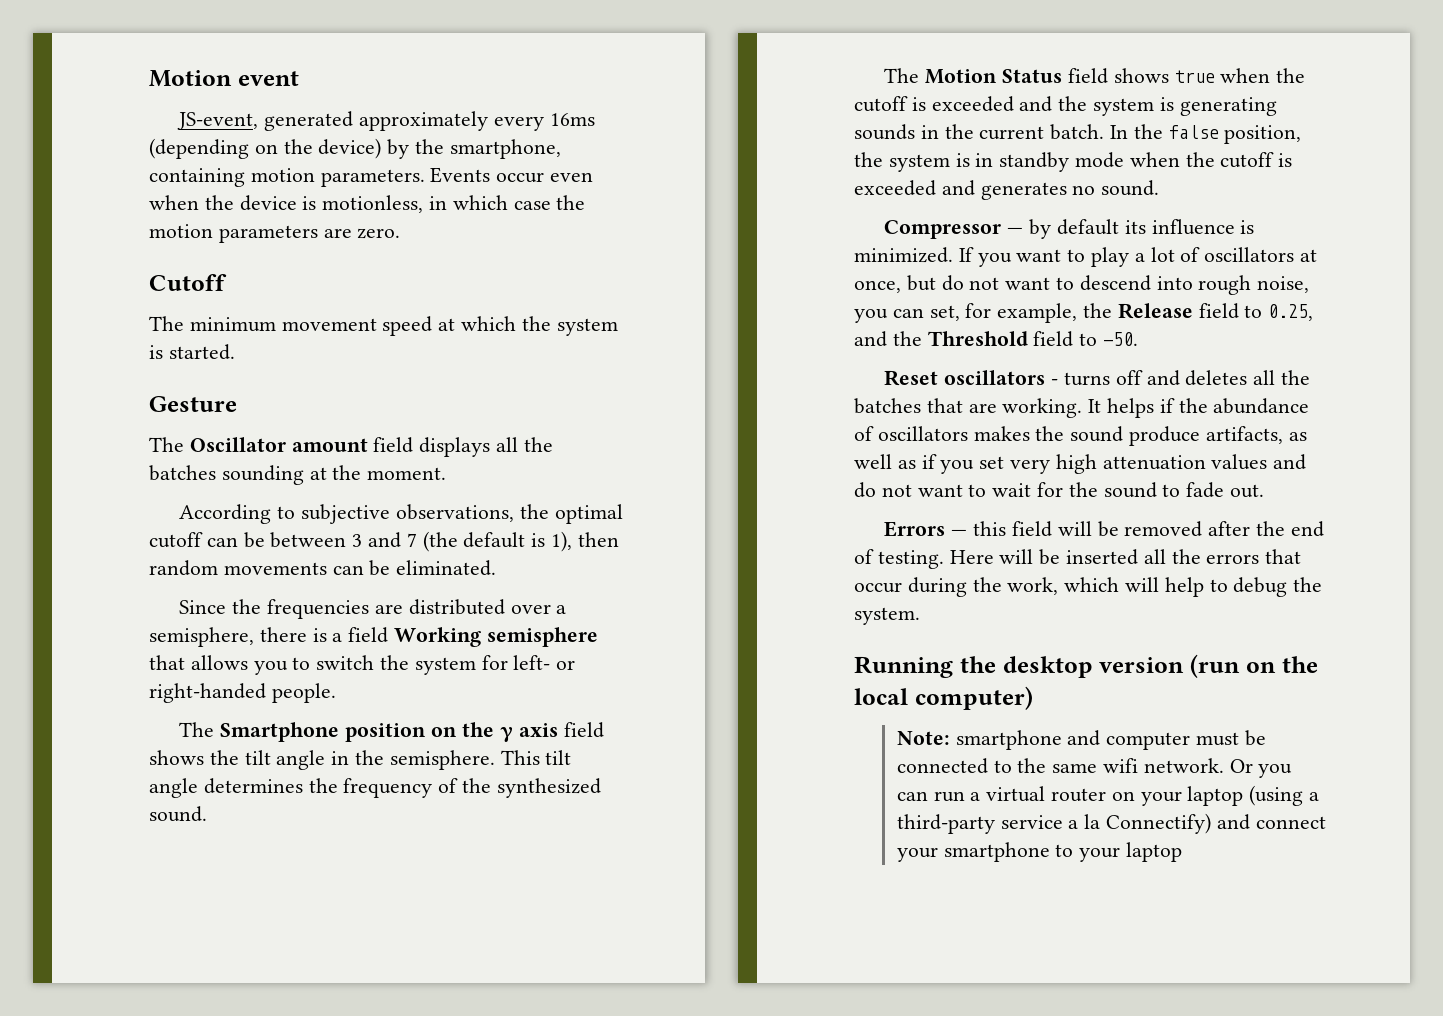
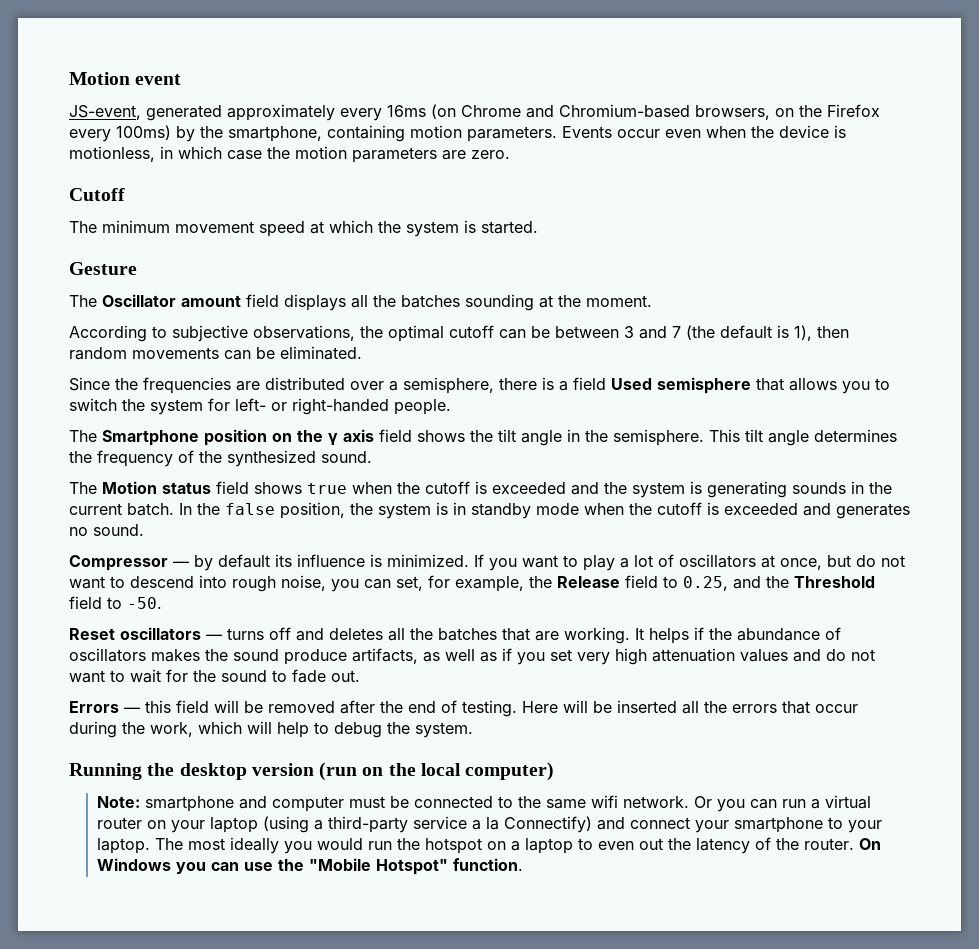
- JS-event, generated approximately every 16ms (depending on the device) by the smartphone, containing motion parameters.
+ JS-event, generated approximately every 16ms (on Chrome and Chromium-based browsers, on the Firefox every 100ms) by the smartphone, containing motion parameters.
- Since the frequencies are distributed over a semisphere, there is a field Working semisphere that allows you to switch the system for left- or right-handed people.
+ Since the frequencies are distributed over a semisphere, there is a field Used semisphere that allows you to switch the system for left- or right-handed people.
- The Motion Status field shows true when the cutoff is exceeded and the system is generating sounds in the current batch.
+ The Motion status field shows true when the cutoff is exceeded and the system is generating sounds in the current batch.
- Reset oscillators - turns off and deletes all the batches that are working.
+ Reset oscillators — turns off and deletes all the batches that are working.
- Or you can run a virtual router on your laptop (using a third-party service a la Connectify) and connect your smartphone to your laptop
+ Or you can run a virtual router on your laptop (using a third-party service a la Connectify) and connect your smartphone to your laptop. The most ideally you would run the hotspot on a laptop to even out the latency of the router. On Windows you can use the "Mobile Hotspot" function.

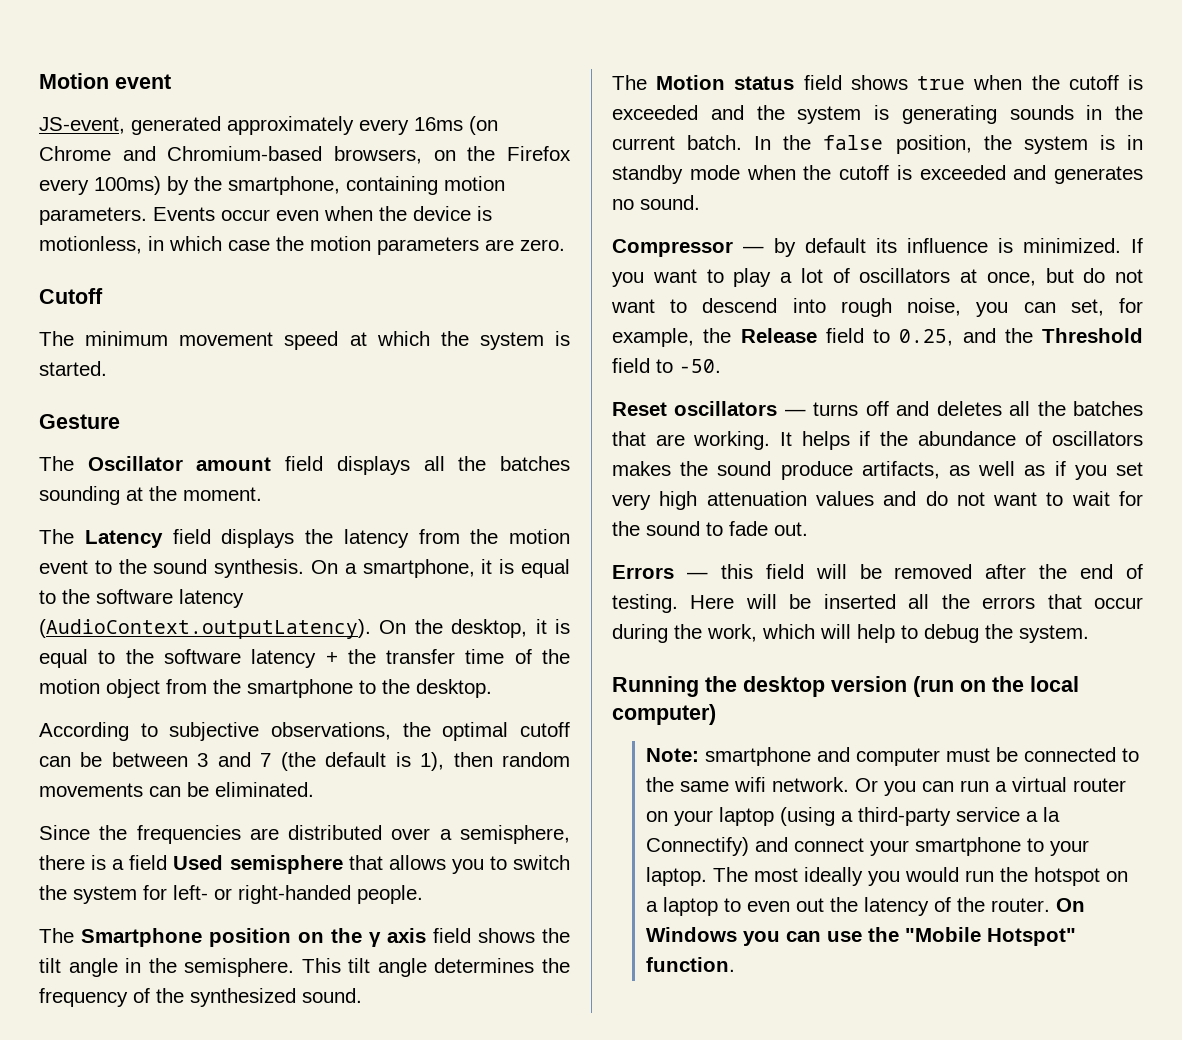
+ The Latency field displays the latency from the motion event to the sound synthesis. On a smartphone, it is equal to the software latency (AudioContext.outputLatency). On the desktop, it is equal to the software latency + the transfer time of the motion object from the smartphone to the desktop.

